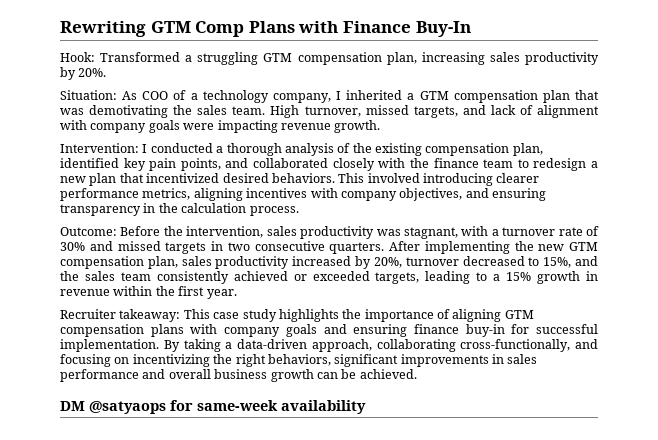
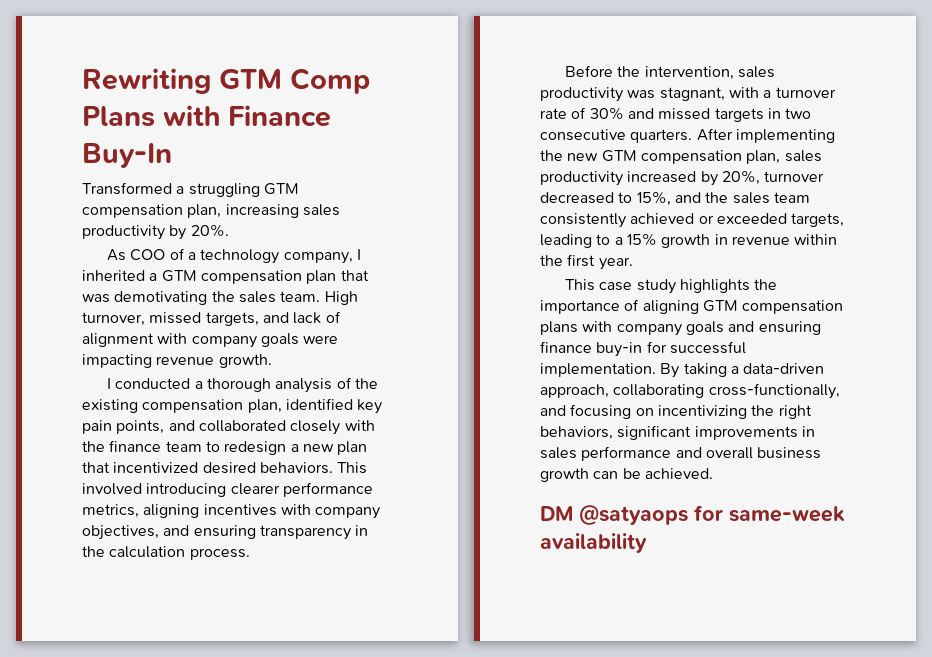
- Hook: Transformed a struggling GTM compensation plan, increasing sales productivity by 20%.
+ Transformed a struggling GTM compensation plan, increasing sales productivity by 20%.
- Situation: As COO of a technology company, I inherited a GTM compensation plan that was demotivating the sales team.
+ As COO of a technology company, I inherited a GTM compensation plan that was demotivating the sales team.
- Intervention: I conducted a thorough analysis of the existing compensation plan, identified key pain points, and collaborated closely with the finance team to redesign a new plan that incentivized desired behaviors.
+ I conducted a thorough analysis of the existing compensation plan, identified key pain points, and collaborated closely with the finance team to redesign a new plan that incentivized desired behaviors.
- Outcome: Before the intervention, sales productivity was stagnant, with a turnover rate of 30% and missed targets in two consecutive quarters.
+ Before the intervention, sales productivity was stagnant, with a turnover rate of 30% and missed targets in two consecutive quarters.
- Recruiter takeaway: This case study highlights the importance of aligning GTM compensation plans with company goals and ensuring finance buy-in for successful implementation.
+ This case study highlights the importance of aligning GTM compensation plans with company goals and ensuring finance buy-in for successful implementation.

